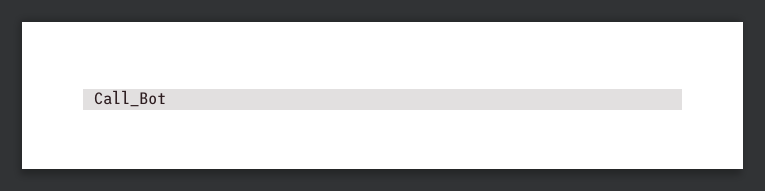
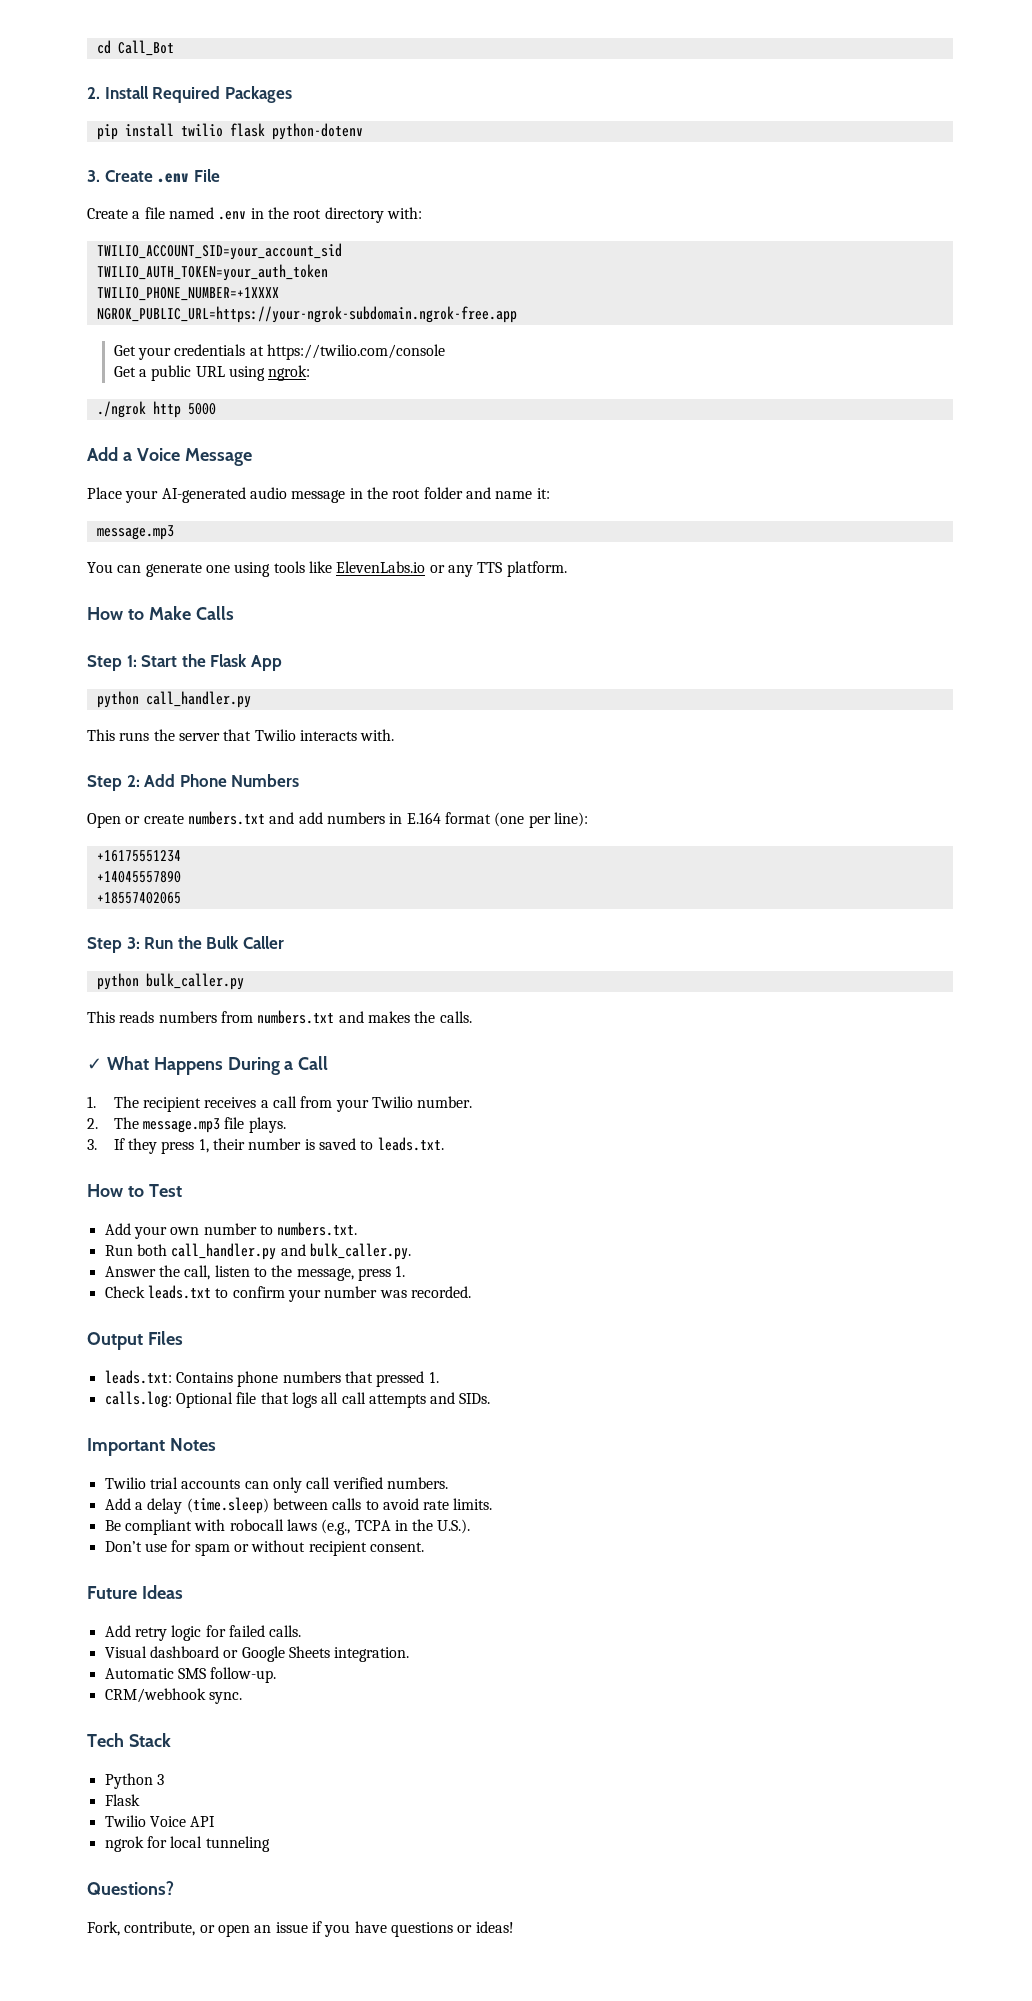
- Call_Bot
+ cd Call_Bot
+ 2. Install Required Packages
+ pip install twilio flask python-dotenv
+ 3. Create .env File
+ Create a file named .env in the root directory with:
+ TWILIO_ACCOUNT_SID=your_account_sid
+ TWILIO_AUTH_TOKEN=your_auth_token
+ TWILIO_PHONE_NUMBER=+1XXXX
+ NGROK_PUBLIC_URL=https://your-ngrok-subdomain.ngrok-free.app
+ Get your credentials at https://twilio.com/console
+ Get a public URL using ngrok:
+ ./ngrok http 5000
+ Add a Voice Message
+ Place your AI-generated audio message in the root folder and name it:
+ message.mp3
+ You can generate one using tools like ElevenLabs.io or any TTS platform.
+ How to Make Calls
+ Step 1: Start the Flask App
+ python call_handler.py
+ This runs the server that Twilio interacts with.
+ Step 2: Add Phone Numbers
+ Open or create numbers.txt and add numbers in E.164 format (one per line):
+ +16175551234
+ +14045557890
+ +18557402065
+ Step 3: Run the Bulk Caller
+ python bulk_caller.py
+ This reads numbers from numbers.txt and makes the calls.
+ ✓ What Happens During a Call
+ 1. The recipient receives a call from your Twilio number.
+ 2. The message.mp3 file plays.
+ 3. If they press 1, their number is saved to leads.txt.
+ How to Test
+ Add your own number to numbers.txt.
+ Run both call_handler.py and bulk_caller.py.
+ Answer the call, listen to the message, press 1.
+ Check leads.txt to confirm your number was recorded.
+ Output Files
+ leads.txt: Contains phone numbers that pressed 1.
+ calls.log: Optional file that logs all call attempts and SIDs.
+ Important Notes
+ Twilio trial accounts can only call verified numbers.
+ Add a delay (time.sleep) between calls to avoid rate limits.
+ Be compliant with robocall laws (e.g., TCPA in the U.S.).
+ Don’t use for spam or without recipient consent.
+ Future Ideas
+ Add retry logic for failed calls.
+ Visual dashboard or Google Sheets integration.
+ Automatic SMS follow-up.
+ CRM/webhook sync.
+ Tech Stack
+ Python 3
+ Flask
+ Twilio Voice API
+ ngrok for local tunneling
+ Questions?
+ Fork, contribute, or open an issue if you have questions or ideas!

